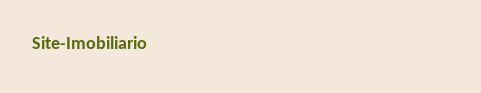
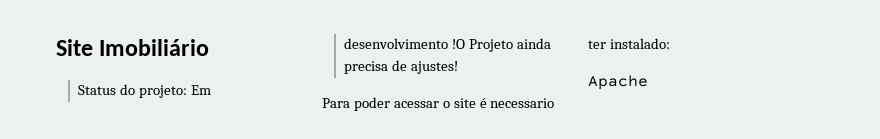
- Site-Imobiliario
+ Site Imobiliário
+ Status do projeto: Em desenvolvimento !O Projeto ainda precisa de ajustes!
+ Para poder acessar o site é necessario ter instalado:
+ Apache

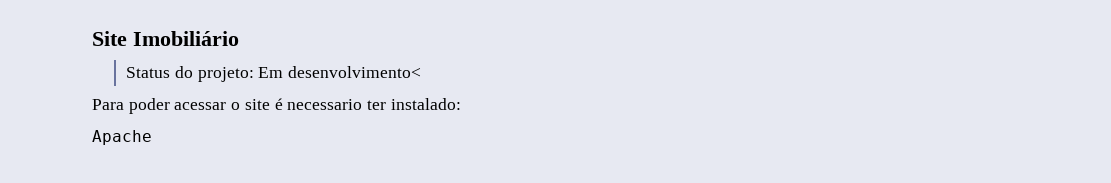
- Status do projeto: Em desenvolvimento !O Projeto ainda precisa de ajustes!
+ Status do projeto: Em desenvolvimento<

